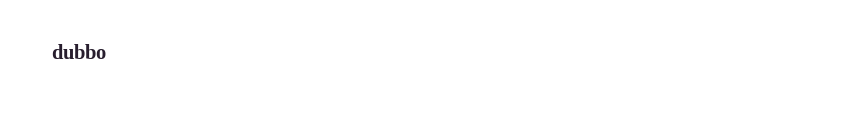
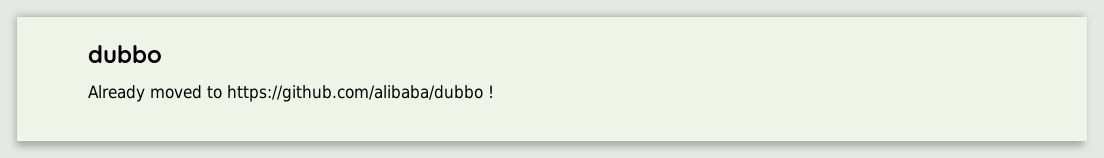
+ Already moved to https://github.com/alibaba/dubbo !

